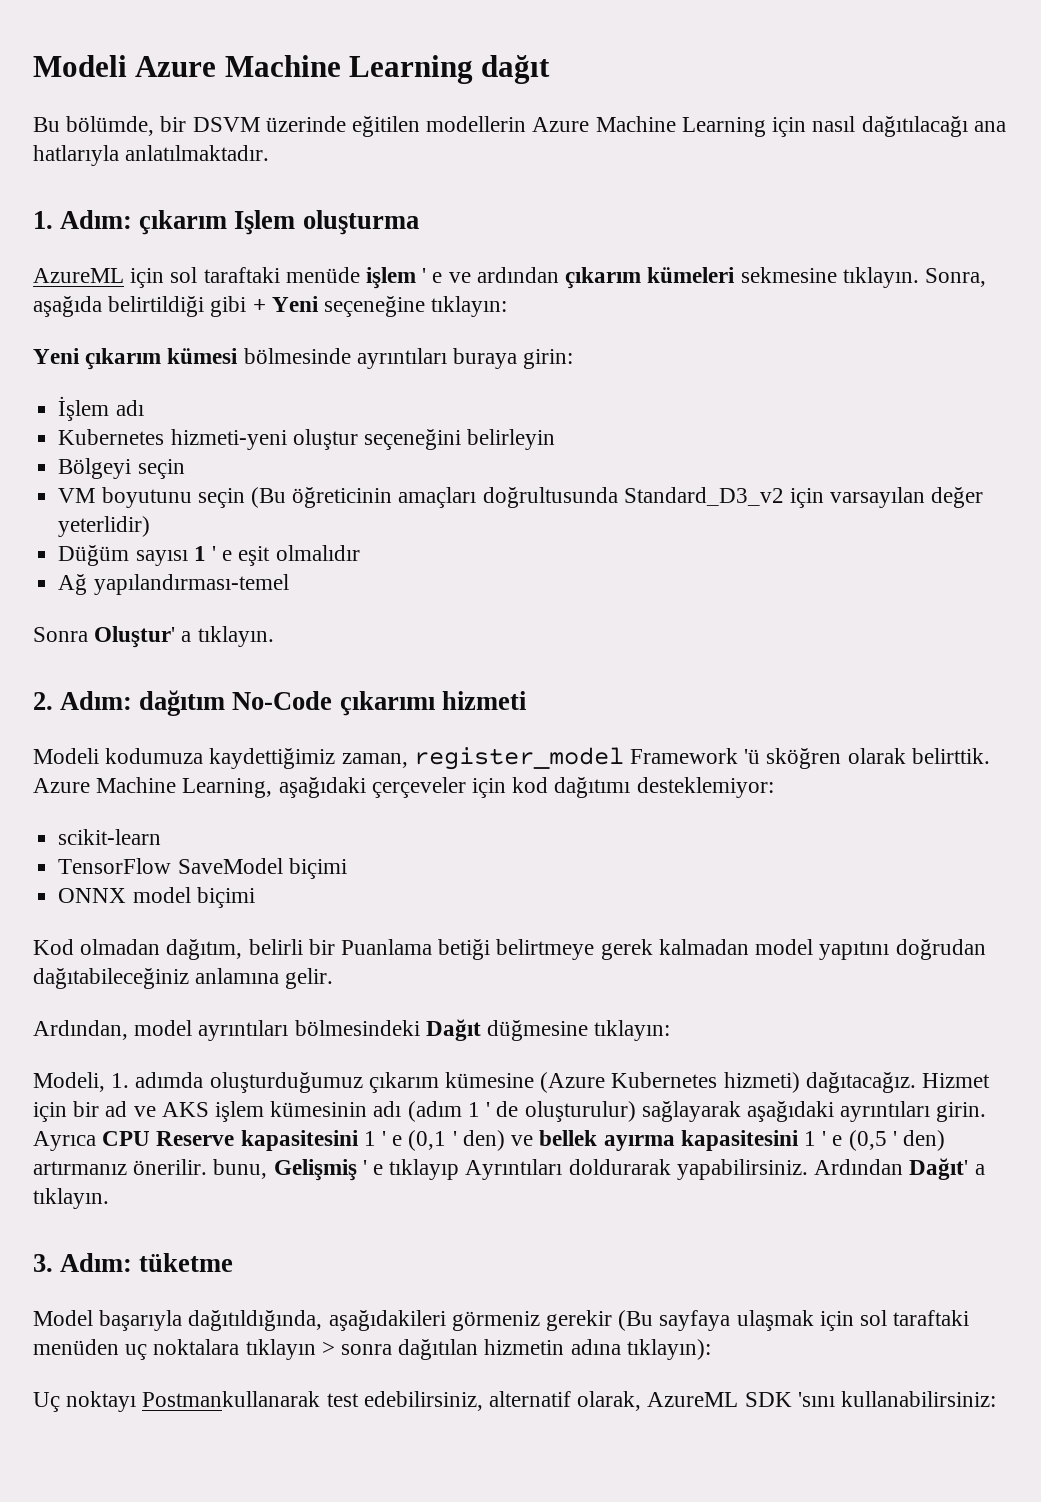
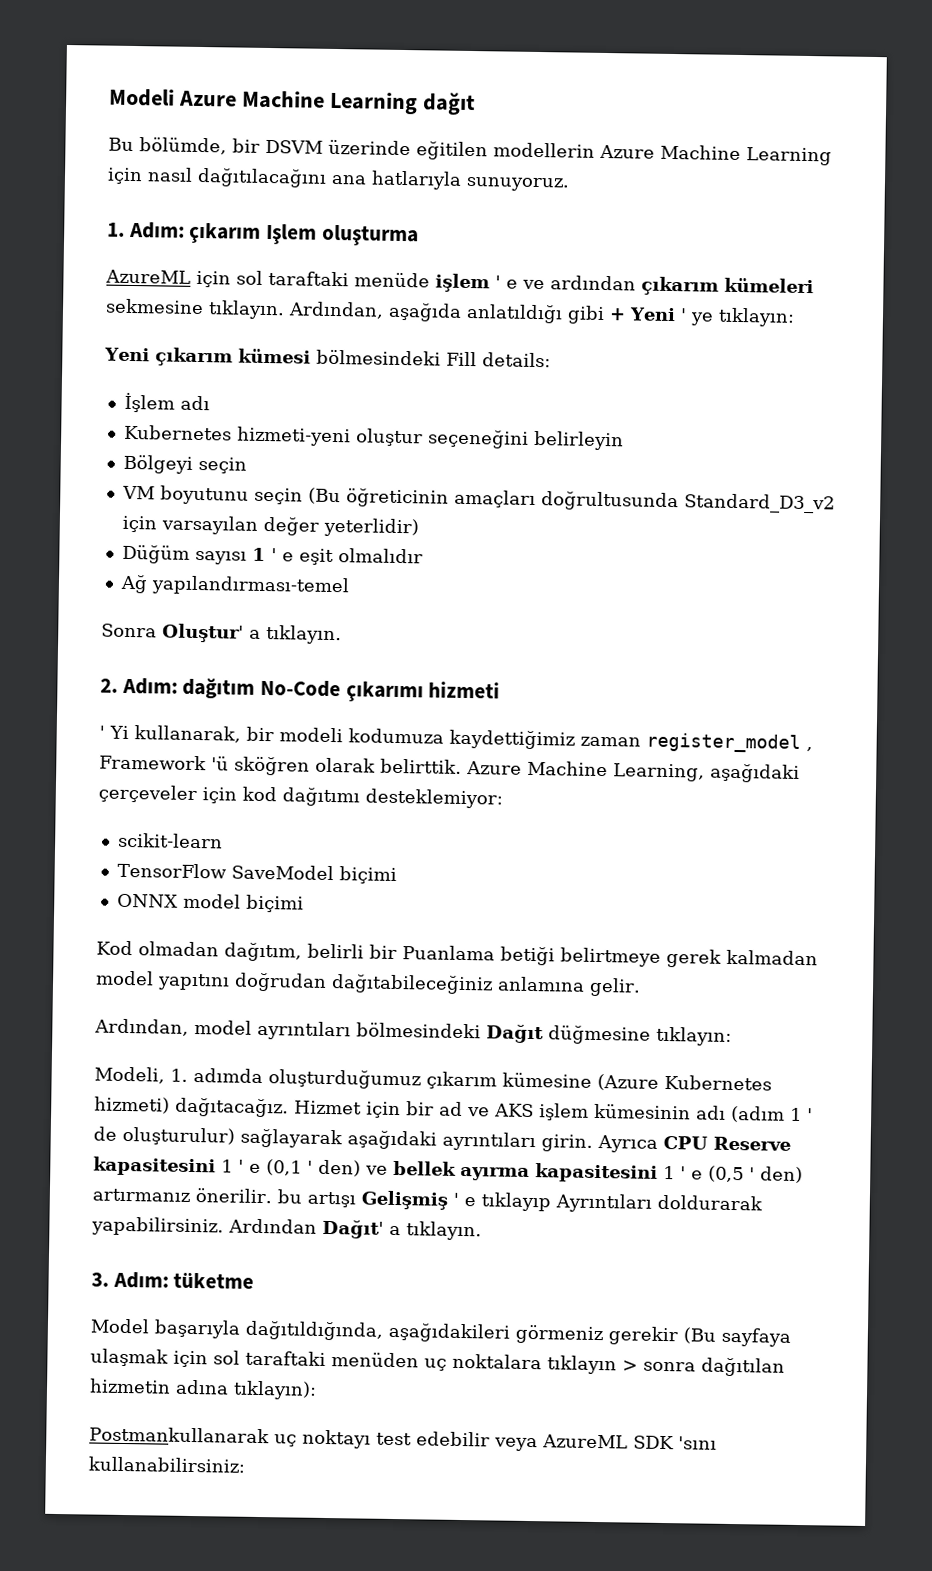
- Bu bölümde, bir DSVM üzerinde eğitilen modellerin Azure Machine Learning için nasıl dağıtılacağı ana hatlarıyla anlatılmaktadır.
+ Bu bölümde, bir DSVM üzerinde eğitilen modellerin Azure Machine Learning için nasıl dağıtılacağını ana hatlarıyla sunuyoruz.
- Sonra, aşağıda belirtildiği gibi + Yeni seçeneğine tıklayın:
+ Ardından, aşağıda anlatıldığı gibi + Yeni ' ye tıklayın:
- Yeni çıkarım kümesi bölmesinde ayrıntıları buraya girin:
+ Yeni çıkarım kümesi bölmesindeki Fill details:
- Modeli kodumuza kaydettiğimiz zaman, register_model Framework 'ü sköğren olarak belirttik.
+ ' Yi kullanarak, bir modeli kodumuza kaydettiğimiz zaman register_model , Framework 'ü sköğren olarak belirttik.
- Ayrıca CPU Reserve kapasitesini 1 ' e (0,1 ' den) ve bellek ayırma kapasitesini 1 ' e (0,5 ' den) artırmanız önerilir. bunu, Gelişmiş ' e tıklayıp Ayrıntıları doldurarak yapabilirsiniz.
+ Ayrıca CPU Reserve kapasitesini 1 ' e (0,1 ' den) ve bellek ayırma kapasitesini 1 ' e (0,5 ' den) artırmanız önerilir. bu artışı Gelişmiş ' e tıklayıp Ayrıntıları doldurarak yapabilirsiniz.
- Uç noktayı Postmankullanarak test edebilirsiniz, alternatif olarak, AzureML SDK 'sını kullanabilirsiniz:
+ Postmankullanarak uç noktayı test edebilir veya AzureML SDK 'sını kullanabilirsiniz:

